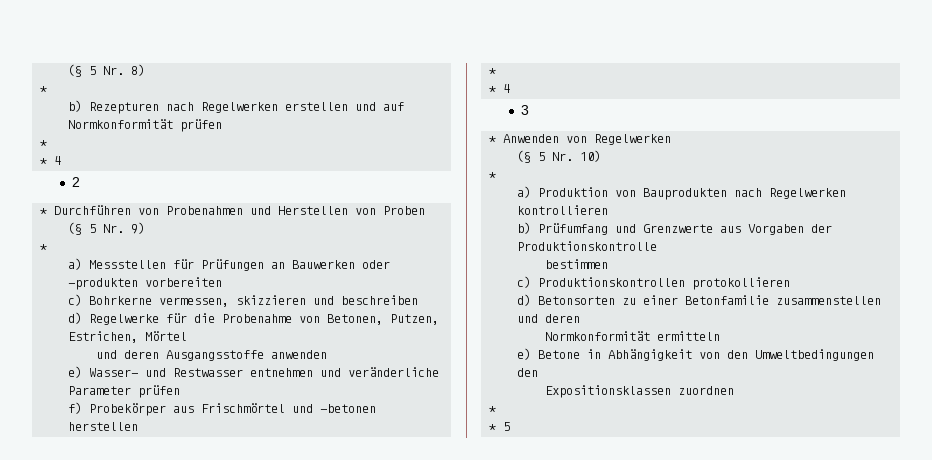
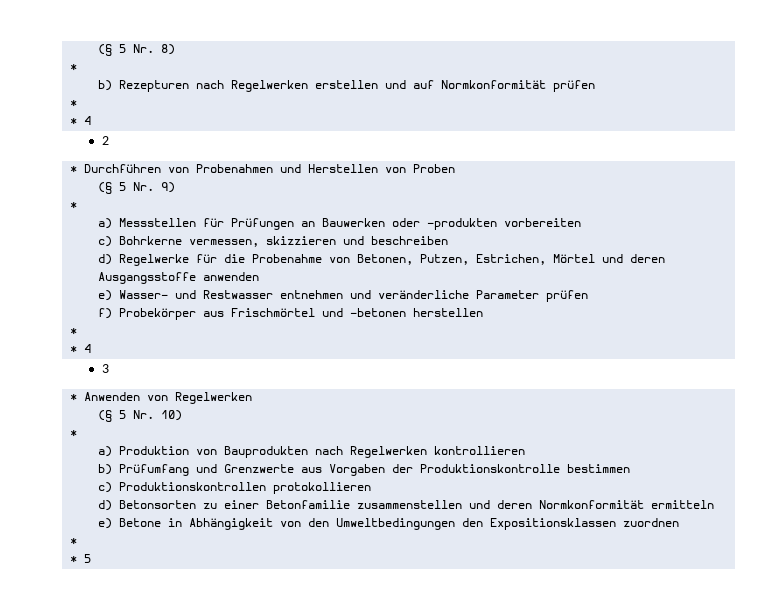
- d) Regelwerke für die Probenahme von Betonen, Putzen, Estrichen, Mörtel
- und deren Ausgangsstoffe anwenden
+ d) Regelwerke für die Probenahme von Betonen, Putzen, Estrichen, Mörtel und deren Ausgangsstoffe anwenden
- b) Prüfumfang und Grenzwerte aus Vorgaben der Produktionskontrolle
- bestimmen
+ b) Prüfumfang und Grenzwerte aus Vorgaben der Produktionskontrolle bestimmen
- d) Betonsorten zu einer Betonfamilie zusammenstellen und deren
- Normkonformität ermitteln
+ d) Betonsorten zu einer Betonfamilie zusammenstellen und deren Normkonformität ermitteln
- e) Betone in Abhängigkeit von den Umweltbedingungen den
- Expositionsklassen zuordnen
+ e) Betone in Abhängigkeit von den Umweltbedingungen den Expositionsklassen zuordnen

